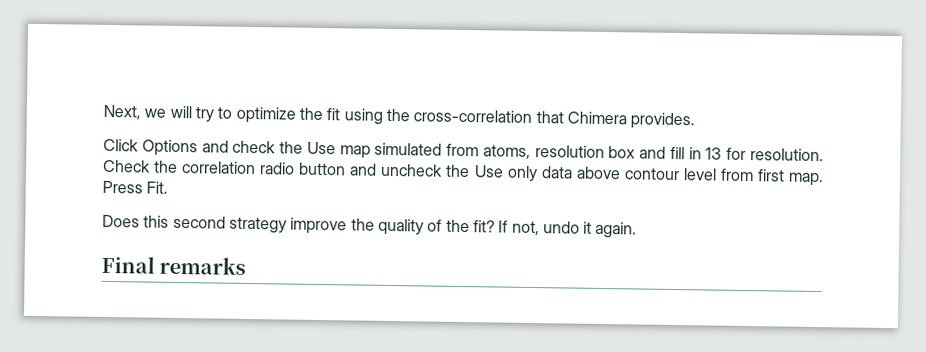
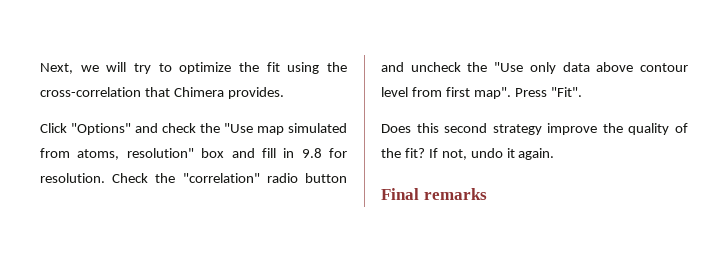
- Click Options and check the Use map simulated from atoms, resolution box and fill in 13 for resolution.
+ Click "Options" and check the "Use map simulated from atoms, resolution" box and fill in 9.8 for resolution.
- Check the correlation radio button and uncheck the Use only data above contour level from first map. Press Fit.
+ Check the "correlation" radio button and uncheck the "Use only data above contour level from first map". Press "Fit".

